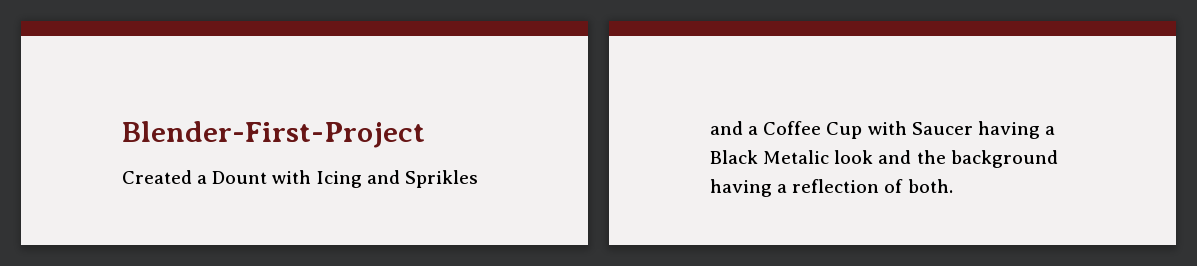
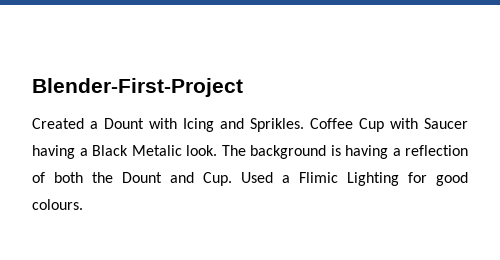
- Created a Dount with Icing and Sprikles and a Coffee Cup with Saucer having a Black Metalic look and the background having a reflection of both.
+ Created a Dount with Icing and Sprikles. Coffee Cup with Saucer having a Black Metalic look. The background is having a reflection of both the Dount and Cup. Used a Flimic Lighting for good colours.

